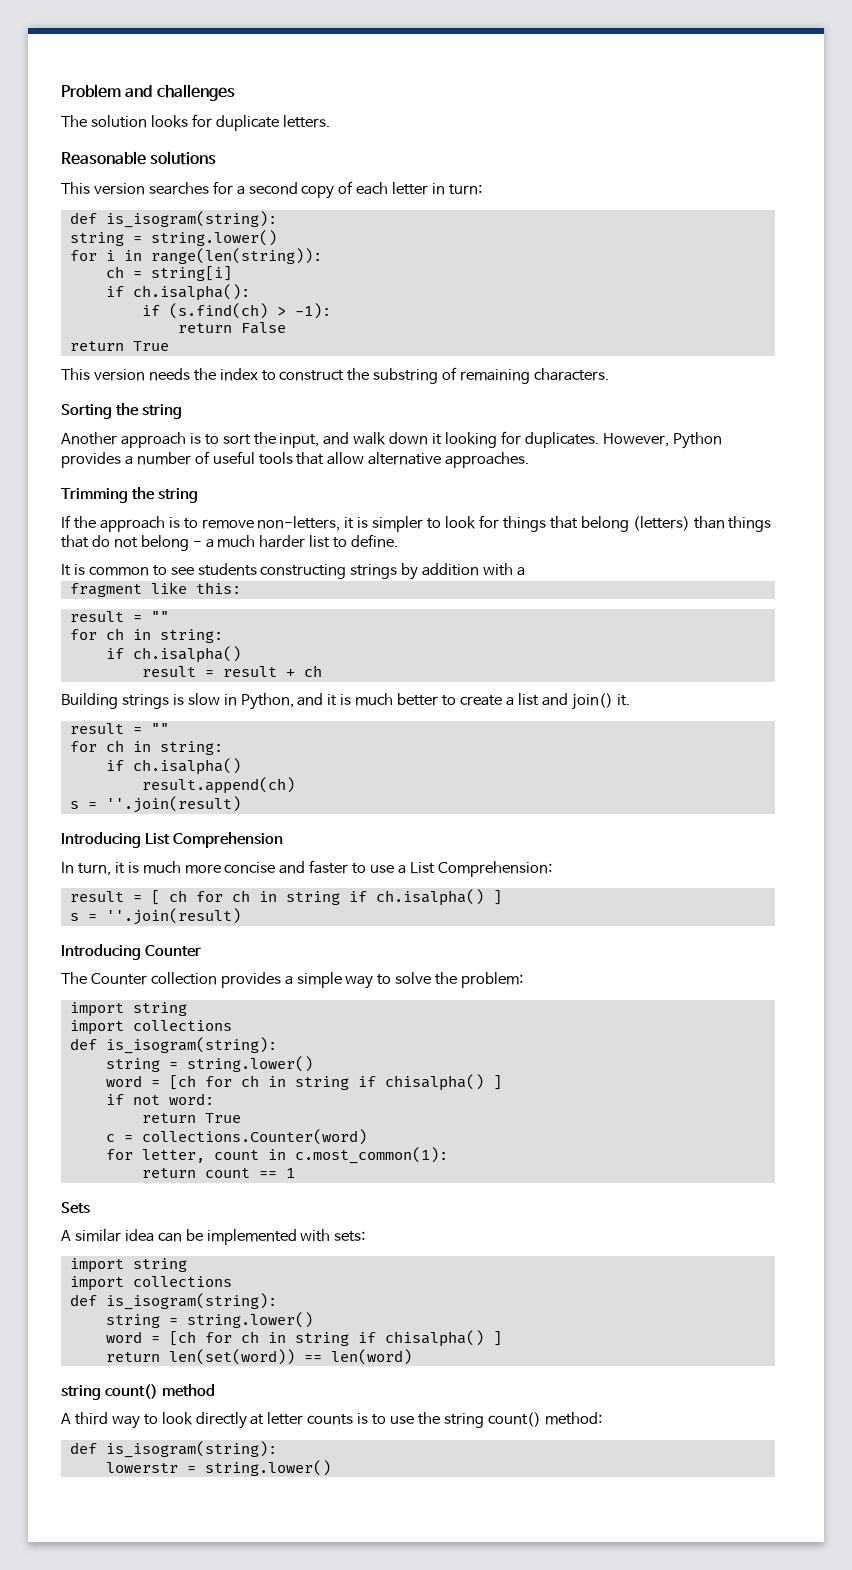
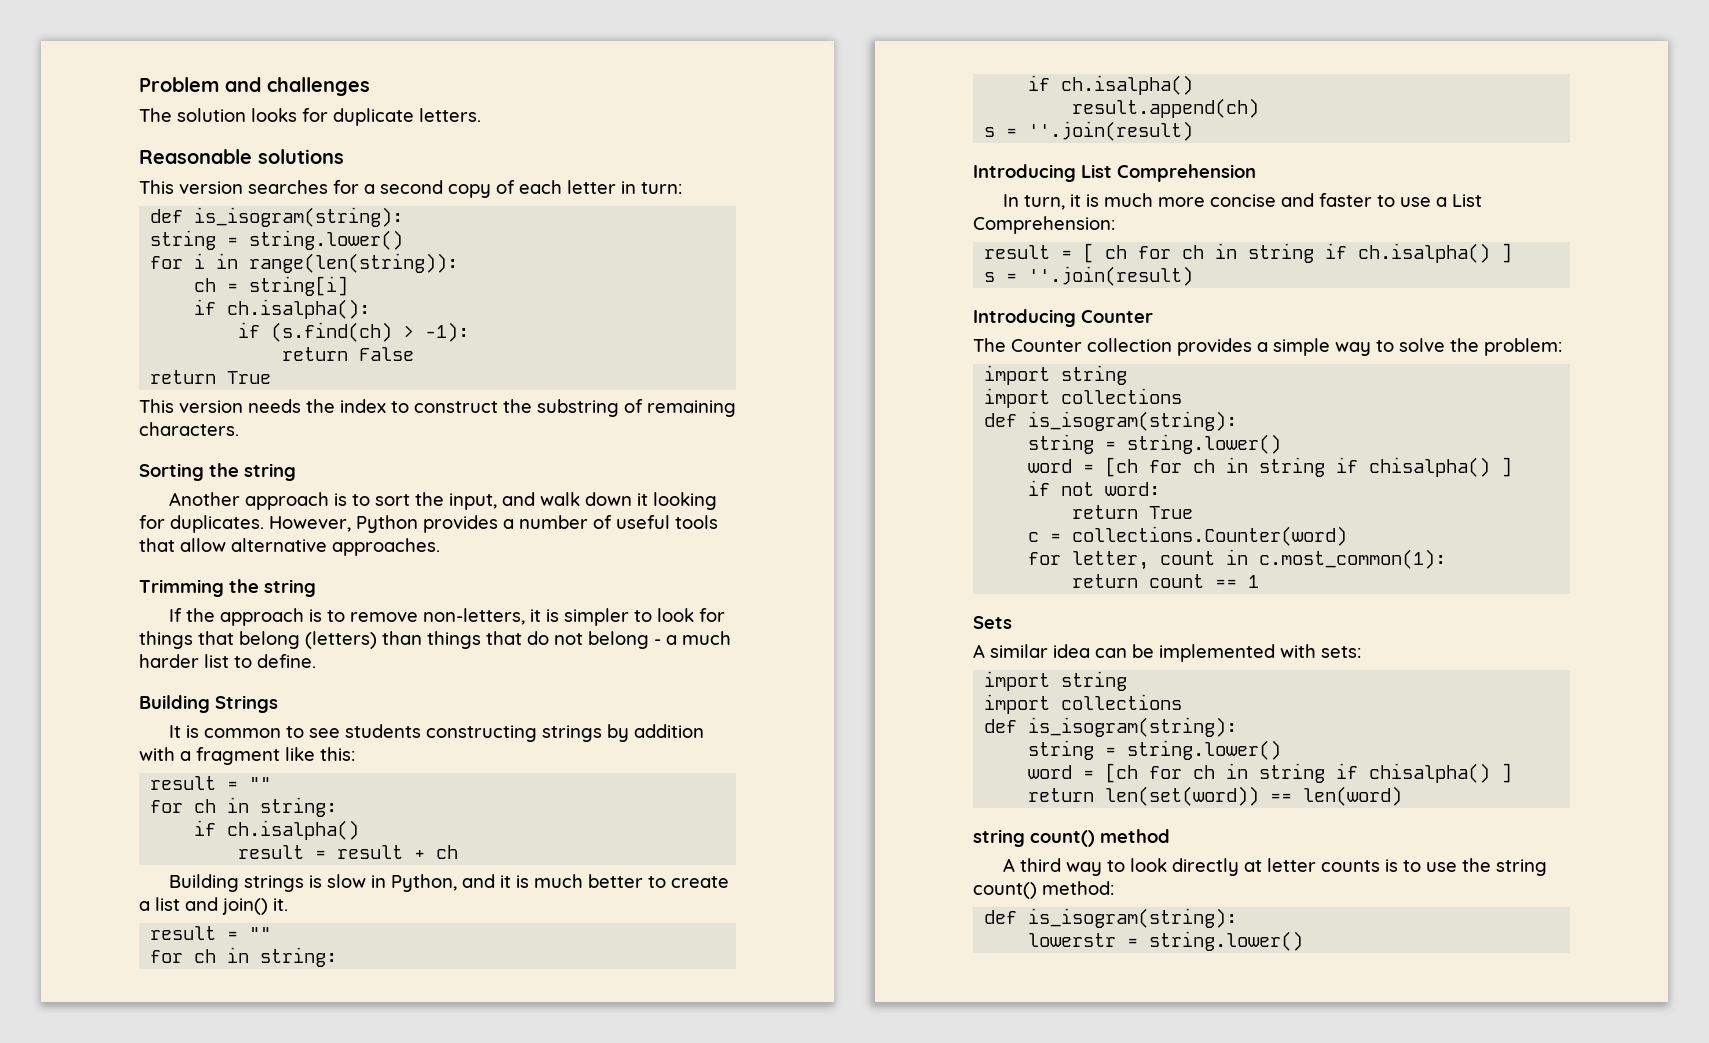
+ Building Strings
- It is common to see students constructing strings by addition with a
- fragment like this:
+ It is common to see students constructing strings by addition with a fragment like this:

